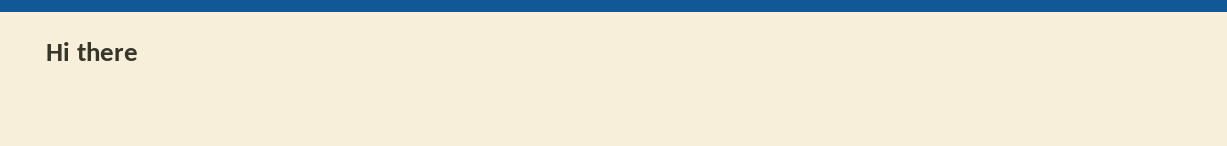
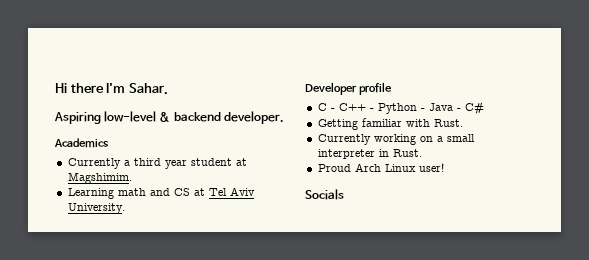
- Hi there
+ Hi there I'm Sahar.
+ Aspiring low-level & backend developer.
+ Academics
+ Currently a third year student at Magshimim.
+ Learning math and CS at Tel Aviv University.
+ Developer profile
+ C - C++ - Python - Java - C#
+ Getting familiar with Rust.
+ Currently working on a small interpreter in Rust.
+ Proud Arch Linux user!
+ Socials

